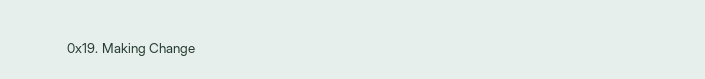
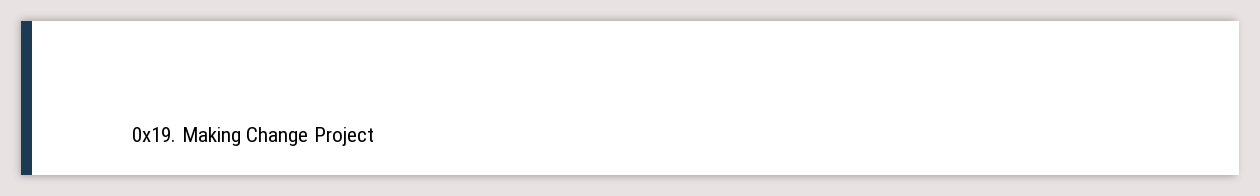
- Making Change
+ Making Change Project

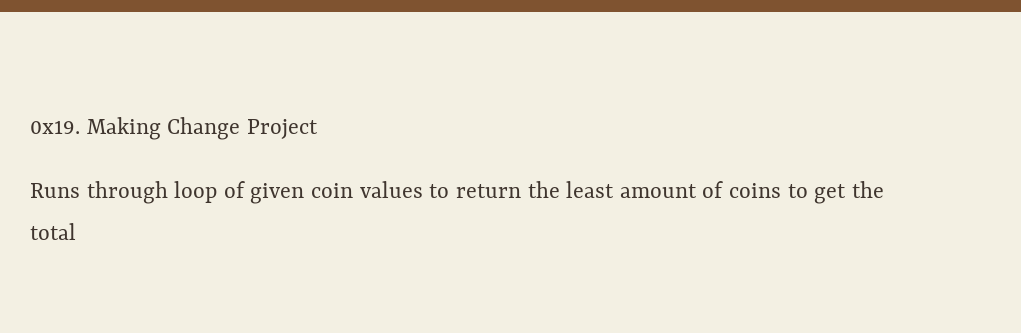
+ Runs through loop of given coin values to return the least amount of coins to get the total

